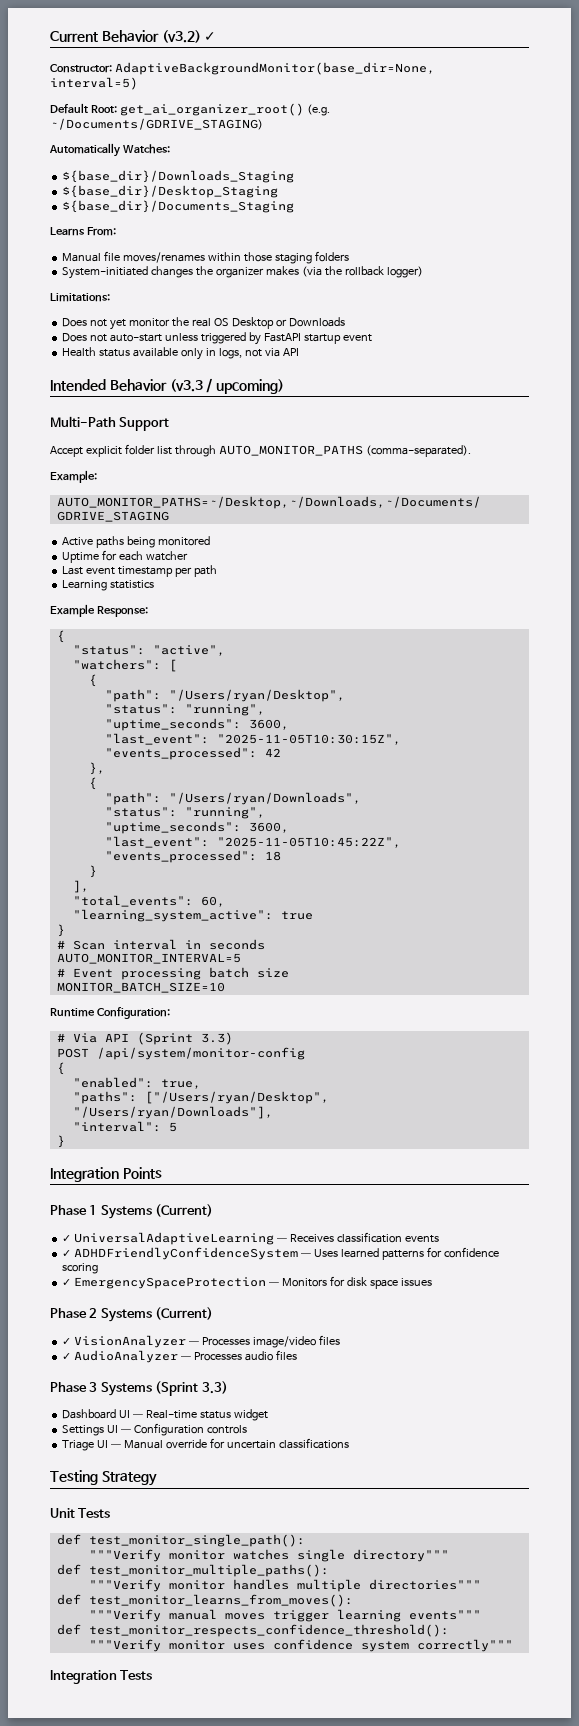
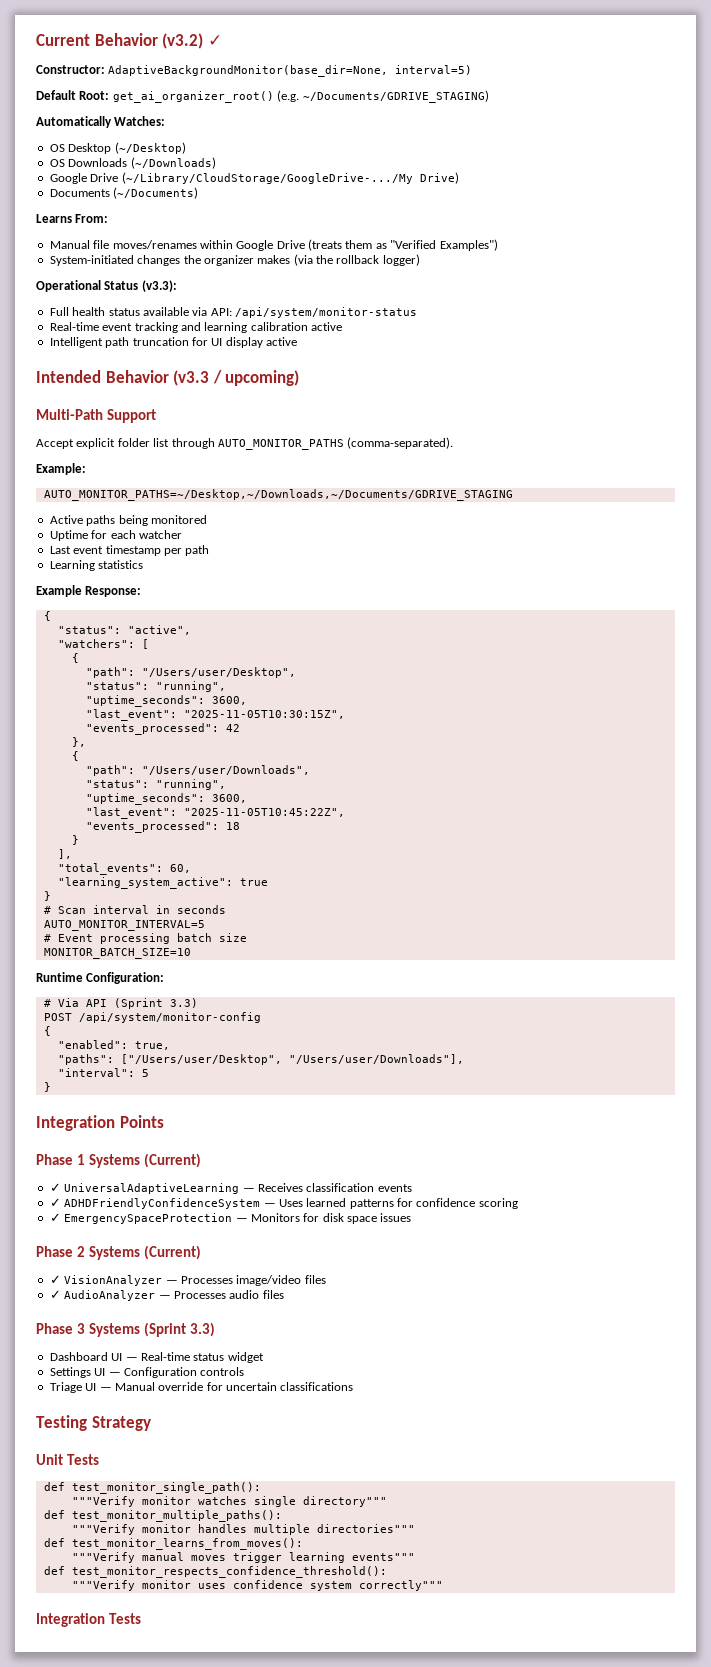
- ${base_dir}/Downloads_Staging
- ${base_dir}/Desktop_Staging
- ${base_dir}/Documents_Staging
+ OS Desktop (~/Desktop)
+ OS Downloads (~/Downloads)
+ Google Drive (~/Library/CloudStorage/GoogleDrive-.../My Drive)
+ Documents (~/Documents)
- Manual file moves/renames within those staging folders
+ Manual file moves/renames within Google Drive (treats them as "Verified Examples")
- Limitations:
- Does not yet monitor the real OS Desktop or Downloads
- Does not auto-start unless triggered by FastAPI startup event
- Health status available only in logs, not via API
+ Operational Status (v3.3):
+ Full health status available via API: /api/system/monitor-status
+ Real-time event tracking and learning calibration active
+ Intelligent path truncation for UI display active
- "path": "/Users/ryan/Desktop",
+ "path": "/Users/user/Desktop",
- "path": "/Users/ryan/Downloads",
+ "path": "/Users/user/Downloads",
- "paths": ["/Users/ryan/Desktop", "/Users/ryan/Downloads"],
+ "paths": ["/Users/user/Desktop", "/Users/user/Downloads"],

